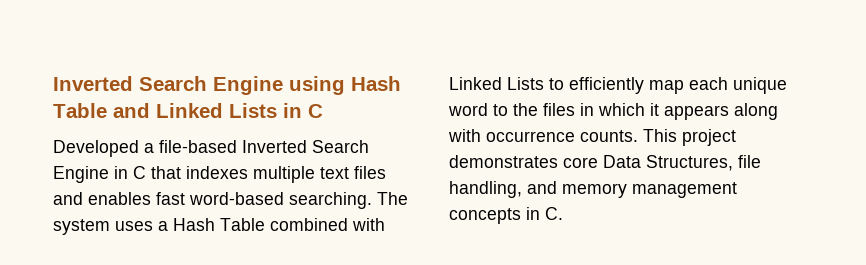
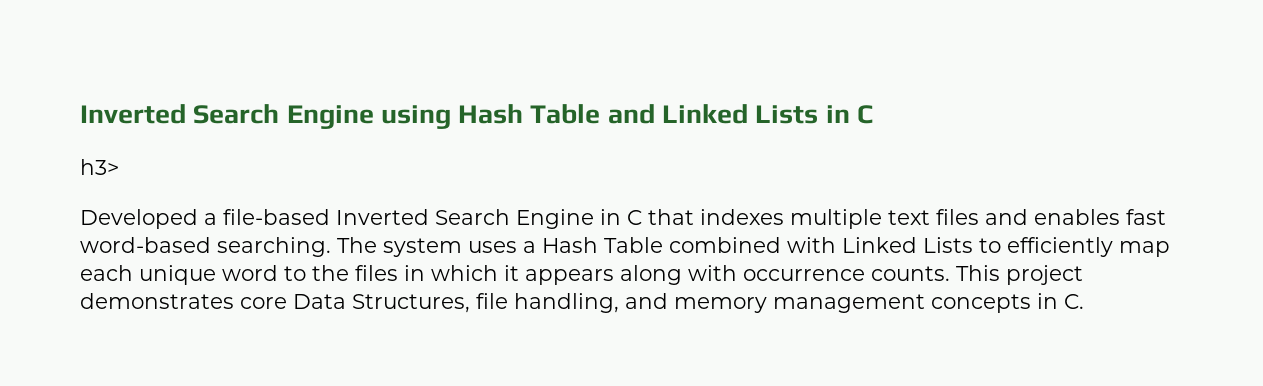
+ h3>

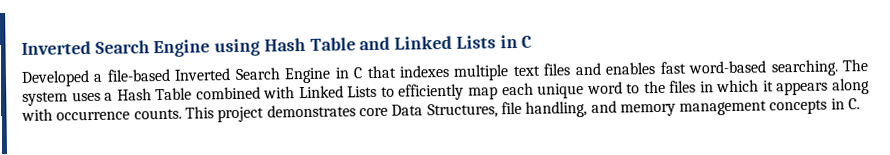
- h3>

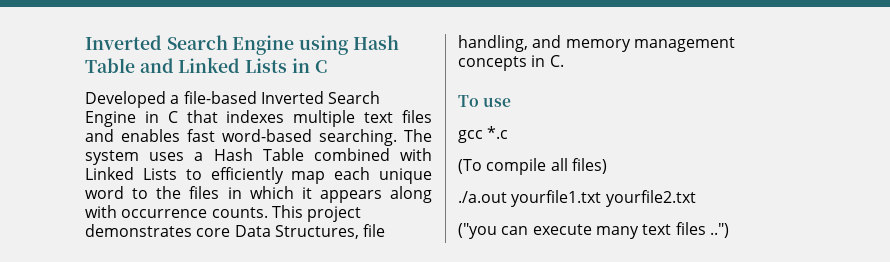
+ To use
+ gcc *.c
+ (To compile all files)
+ ./a.out yourfile1.txt yourfile2.txt
+ ("you can execute many text files ..")

